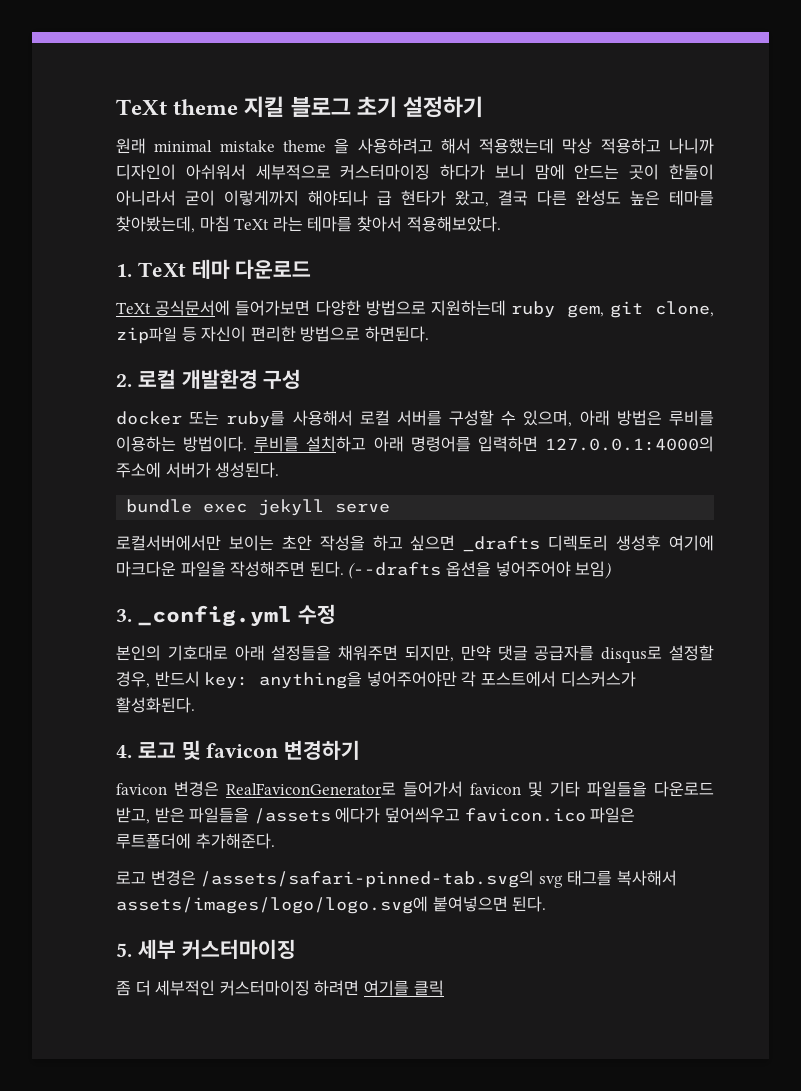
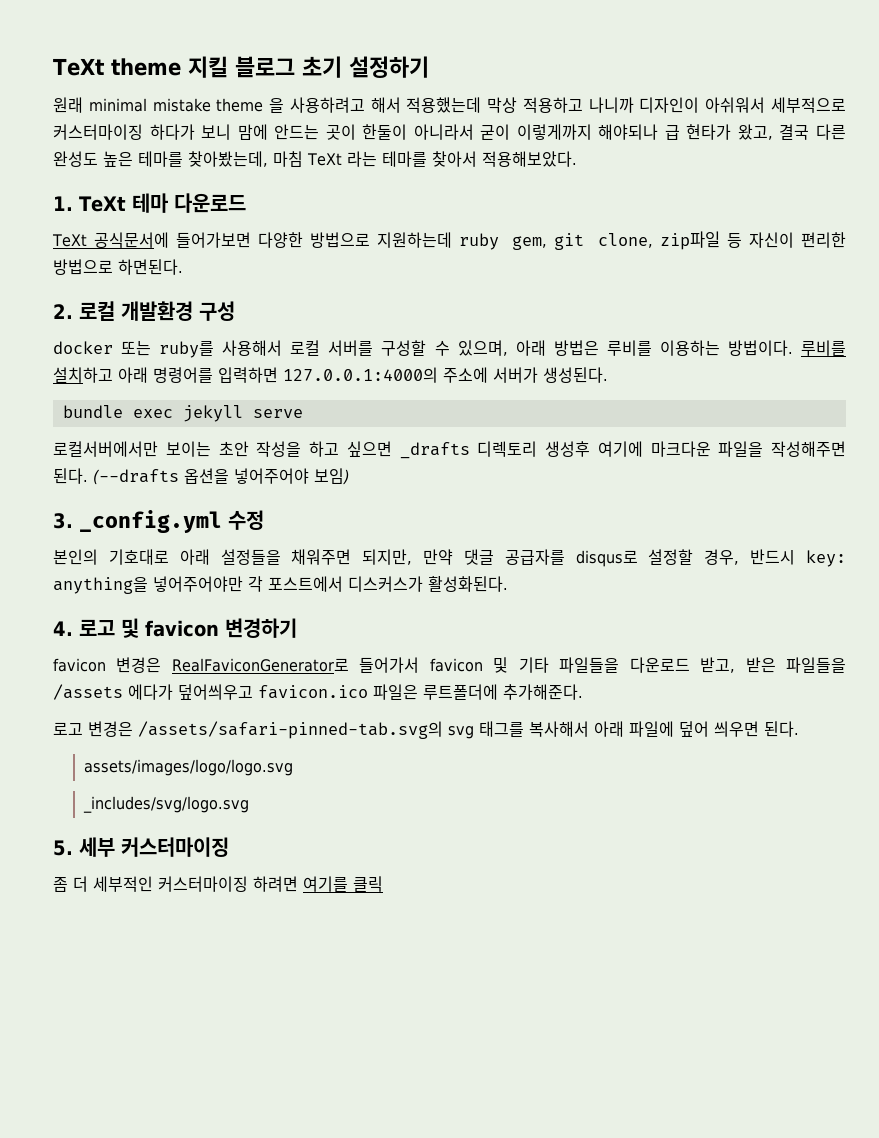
- 로고 변경은 /assets/safari-pinned-tab.svg의 svg 태그를 복사해서 assets/images/logo/logo.svg에 붙여넣으면 된다.
+ 로고 변경은 /assets/safari-pinned-tab.svg의 svg 태그를 복사해서 아래 파일에 덮어 씌우면 된다.
+ assets/images/logo/logo.svg
+ _includes/svg/logo.svg

